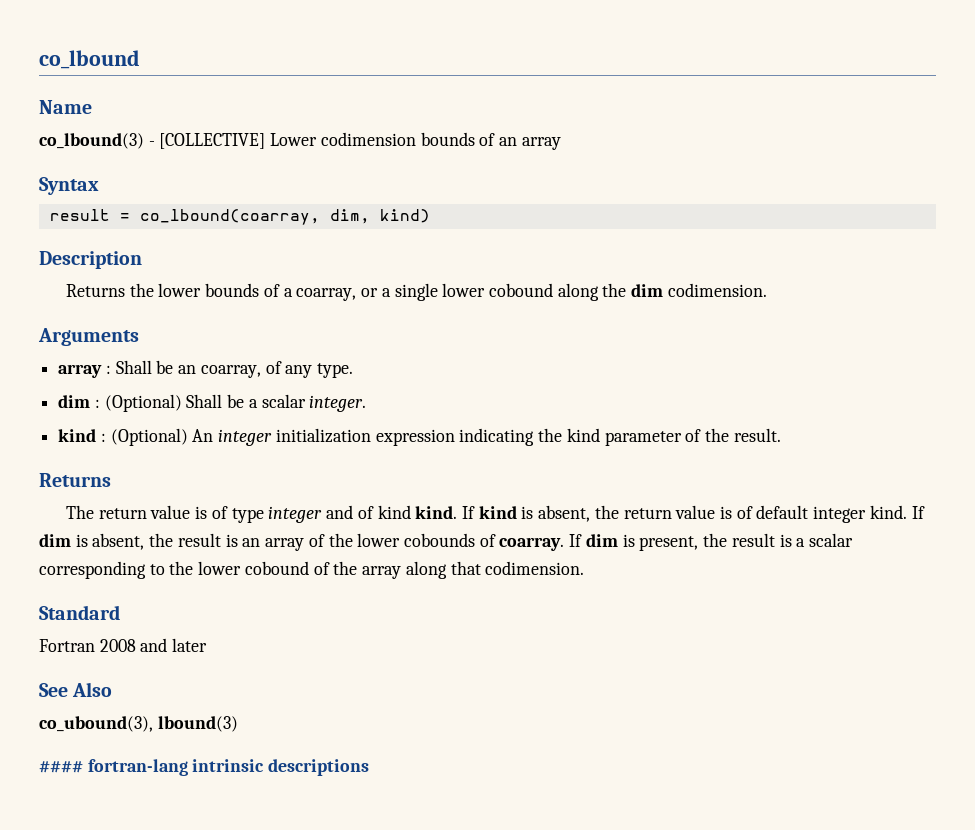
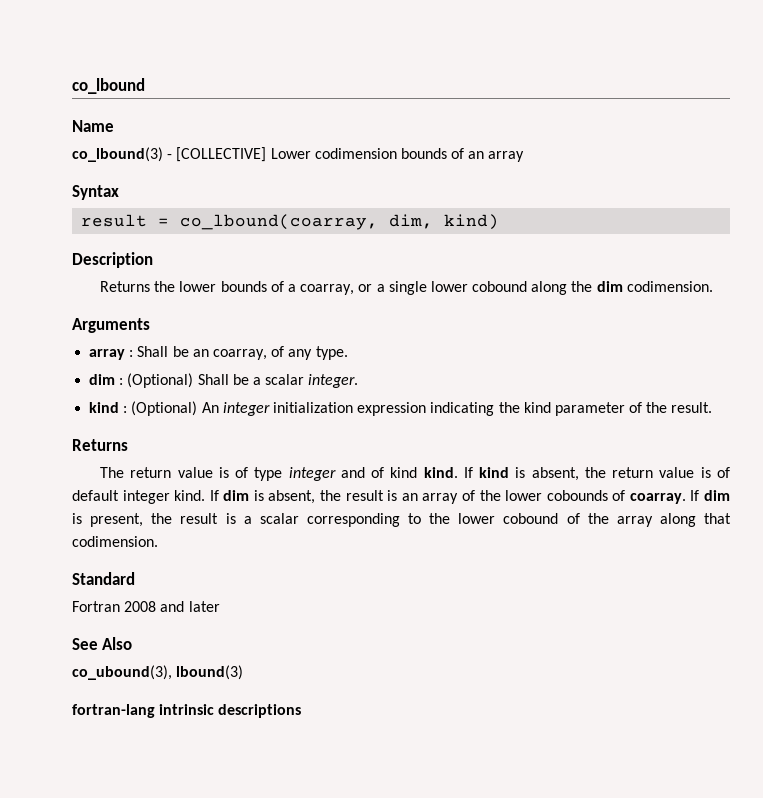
- #### fortran-lang intrinsic descriptions
+ fortran-lang intrinsic descriptions

